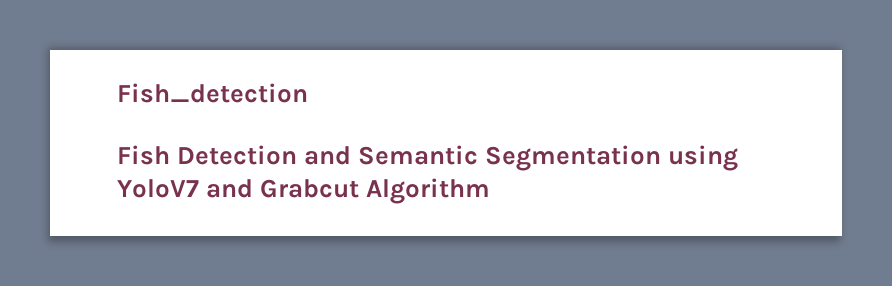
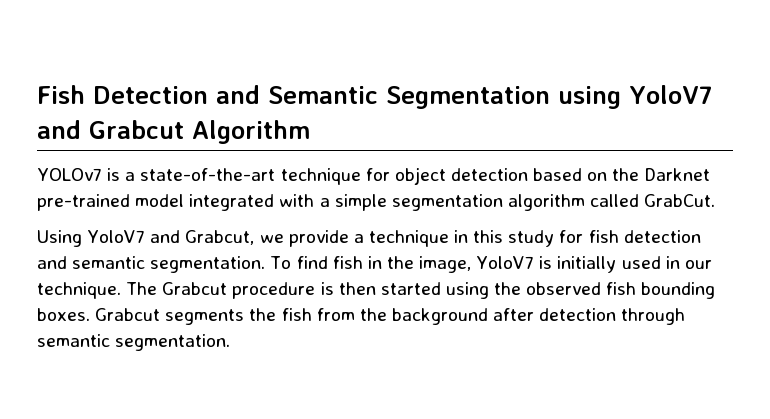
- Fish_detection
+ YOLOv7 is a state-of-the-art technique for object detection based on the Darknet pre-trained model integrated with a simple segmentation algorithm called GrabCut.
+ Using YoloV7 and Grabcut, we provide a technique in this study for fish detection and semantic segmentation. To find fish in the image, YoloV7 is initially used in our technique. The Grabcut procedure is then started using the observed fish bounding boxes. Grabcut segments the fish from the background after detection through semantic segmentation.

